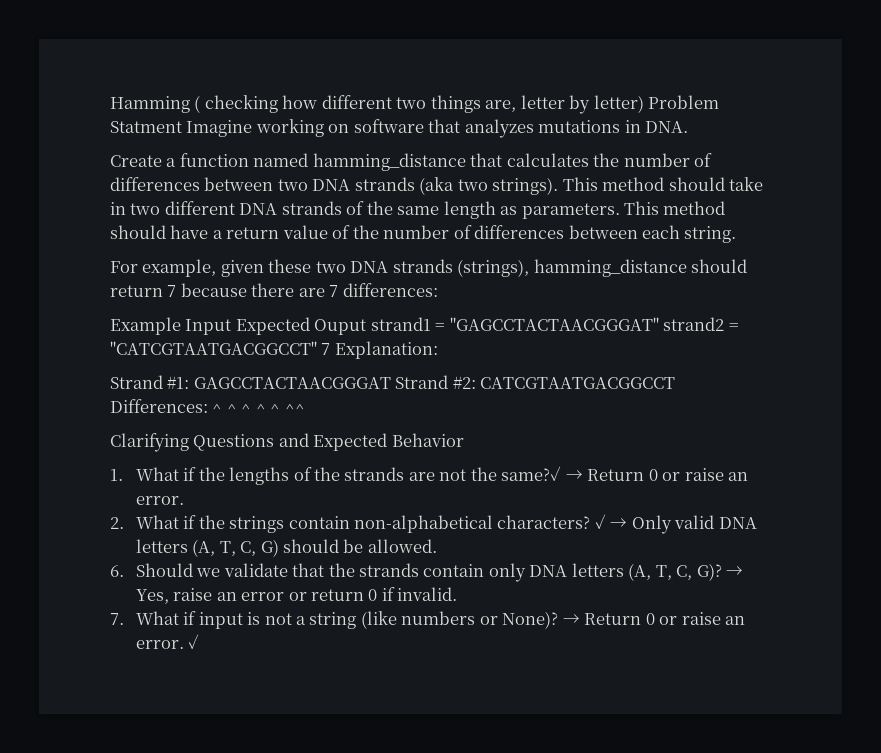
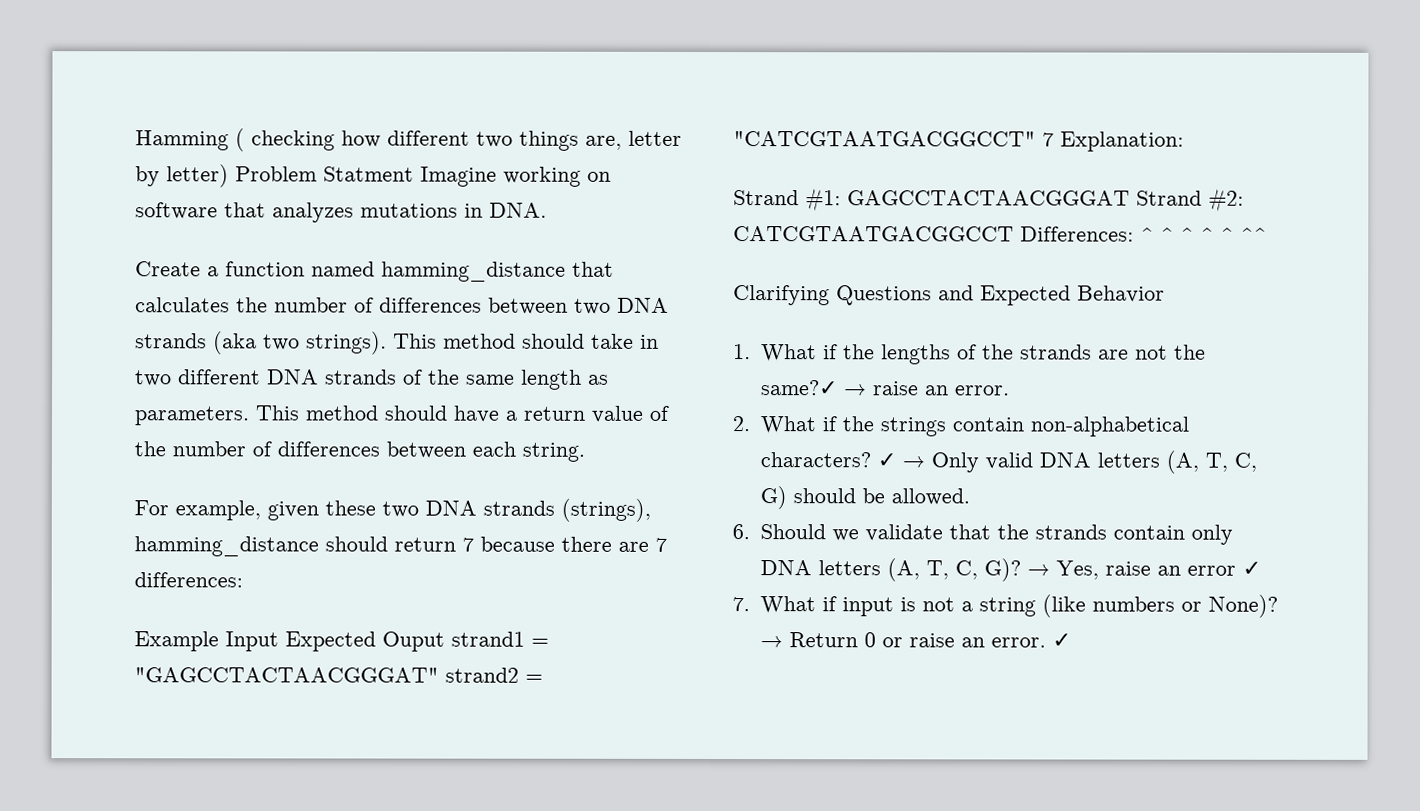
- 1. What if the lengths of the strands are not the same?✓ → Return 0 or raise an error.
+ 1. What if the lengths of the strands are not the same?✓ → raise an error.
- → Yes, raise an error or return 0 if invalid.
+ → Yes, raise an error ✓

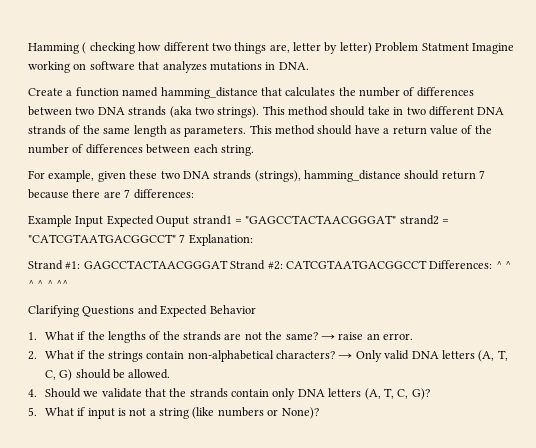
- 1. What if the lengths of the strands are not the same?✓ → raise an error.
+ 1. What if the lengths of the strands are not the same? → raise an error.
- ✓ → Only valid DNA letters (A, T, C, G) should be allowed.
+ → Only valid DNA letters (A, T, C, G) should be allowed.
- 6. Should we validate that the strands contain only DNA letters (A, T, C, G)? → Yes, raise an error ✓
- 7. What if input is not a string (like numbers or None)? → Return 0 or raise an error. ✓
+ 4. Should we validate that the strands contain only DNA letters (A, T, C, G)?
+ 5. What if input is not a string (like numbers or None)?

